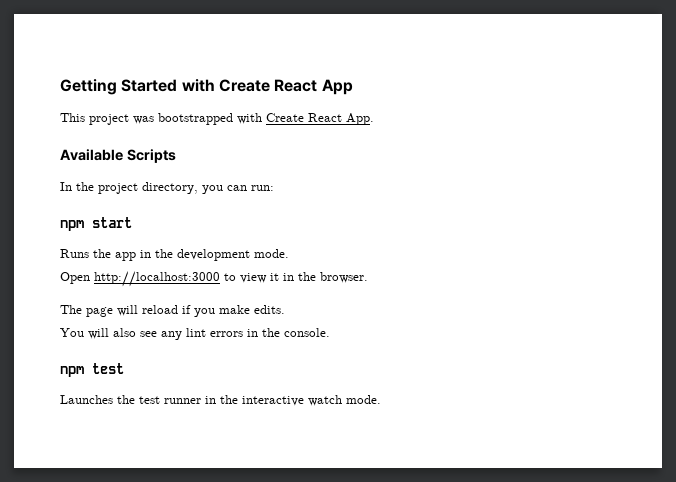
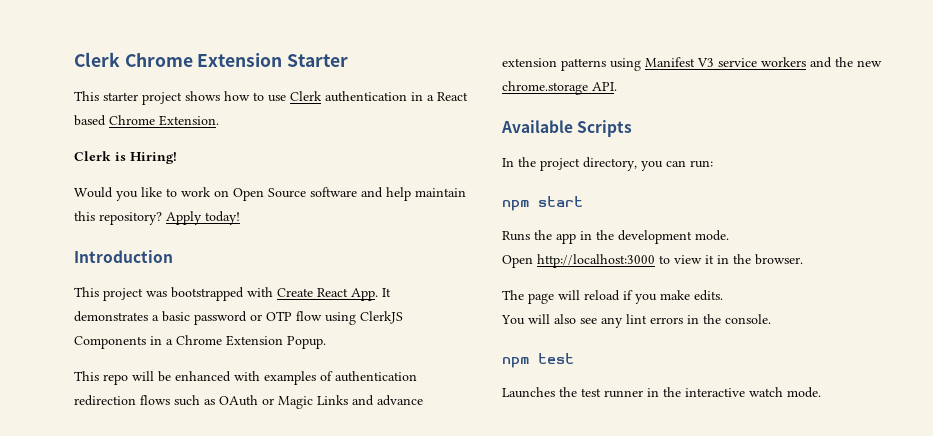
- Getting Started with Create React App
+ Clerk Chrome Extension Starter
+ This starter project shows how to use Clerk authentication in a React based Chrome Extension.
+ Clerk is Hiring!
+ Would you like to work on Open Source software and help maintain this repository? Apply today!
+ Introduction
- This project was bootstrapped with Create React App.
+ This project was bootstrapped with Create React App. It demonstrates a basic password or OTP flow using ClerkJS Components in a Chrome Extension Popup.
+ This repo will be enhanced with examples of authentication redirection flows such as OAuth or Magic Links and advance extension patterns using Manifest V3 service workers and the new chrome.storage API.

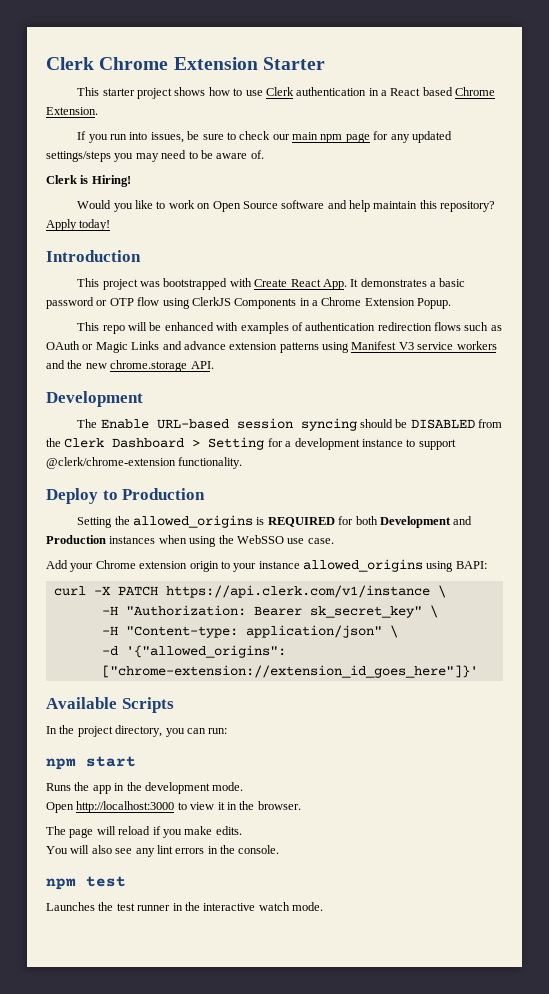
+ If you run into issues, be sure to check our main npm page for any updated settings/steps you may need to be aware of.
  This repo will be enhanced with examples of authentication redirection flows such as OAuth or Magic Links and advance extension patterns using Manifest V3 service workers and the new chrome.storage API.
+ Development
+ The Enable URL-based session syncing should be DISABLED from the Clerk Dashboard > Setting for a development instance to support @clerk/chrome-extension functionality.
+ Deploy to Production
+ Setting the allowed_origins is REQUIRED for both Development and Production instances when using the WebSSO use case.
+ Add your Chrome extension origin to your instance allowed_origins using BAPI:
+ curl -X PATCH https://api.clerk.com/v1/instance \
+ -H "Authorization: Bearer sk_secret_key" \
+ -H "Content-type: application/json" \
+ -d '{"allowed_origins": ["chrome-extension://extension_id_goes_here"]}'

